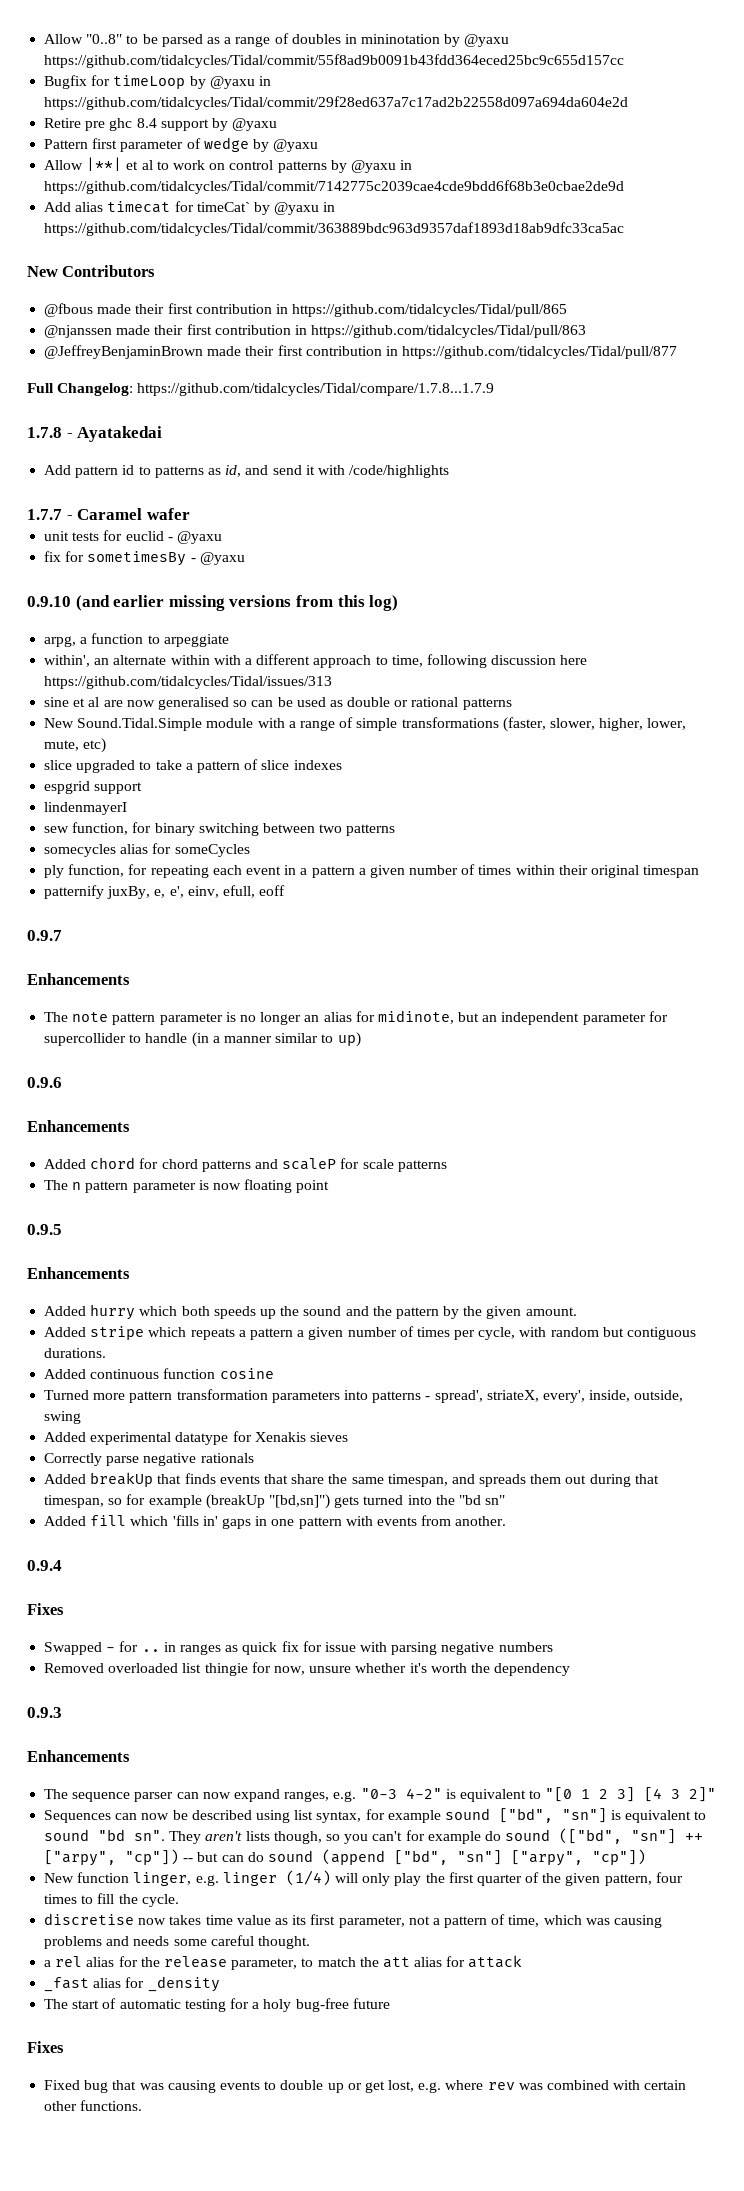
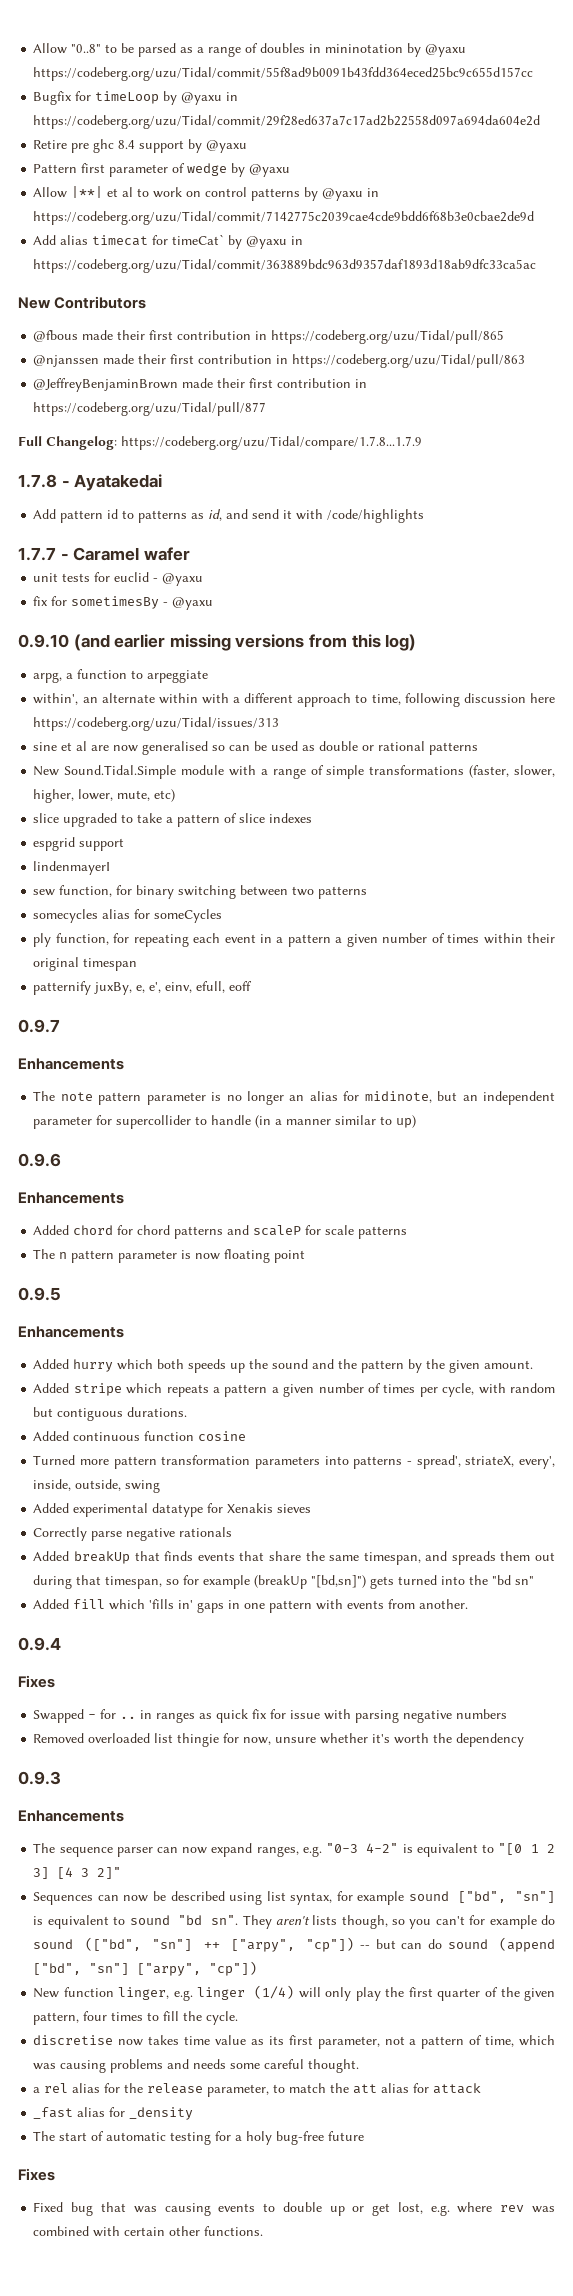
- Allow "0..8" to be parsed as a range of doubles in mininotation by @yaxu https://github.com/tidalcycles/Tidal/commit/55f8ad9b0091b43fdd364eced25bc9c655d157cc
+ Allow "0..8" to be parsed as a range of doubles in mininotation by @yaxu https://codeberg.org/uzu/Tidal/commit/55f8ad9b0091b43fdd364eced25bc9c655d157cc
- Bugfix for timeLoop by @yaxu in https://github.com/tidalcycles/Tidal/commit/29f28ed637a7c17ad2b22558d097a694da604e2d
+ Bugfix for timeLoop by @yaxu in https://codeberg.org/uzu/Tidal/commit/29f28ed637a7c17ad2b22558d097a694da604e2d
- Allow |**| et al to work on control patterns by @yaxu in https://github.com/tidalcycles/Tidal/commit/7142775c2039cae4cde9bdd6f68b3e0cbae2de9d
+ Allow |**| et al to work on control patterns by @yaxu in https://codeberg.org/uzu/Tidal/commit/7142775c2039cae4cde9bdd6f68b3e0cbae2de9d
- Add alias timecat for timeCat` by @yaxu in https://github.com/tidalcycles/Tidal/commit/363889bdc963d9357daf1893d18ab9dfc33ca5ac
+ Add alias timecat for timeCat` by @yaxu in https://codeberg.org/uzu/Tidal/commit/363889bdc963d9357daf1893d18ab9dfc33ca5ac
- @fbous made their first contribution in https://github.com/tidalcycles/Tidal/pull/865
+ @fbous made their first contribution in https://codeberg.org/uzu/Tidal/pull/865
- @njanssen made their first contribution in https://github.com/tidalcycles/Tidal/pull/863
+ @njanssen made their first contribution in https://codeberg.org/uzu/Tidal/pull/863
- @JeffreyBenjaminBrown made their first contribution in https://github.com/tidalcycles/Tidal/pull/877
+ @JeffreyBenjaminBrown made their first contribution in https://codeberg.org/uzu/Tidal/pull/877
- Full Changelog: https://github.com/tidalcycles/Tidal/compare/1.7.8...1.7.9
+ Full Changelog: https://codeberg.org/uzu/Tidal/compare/1.7.8...1.7.9
- within', an alternate within with a different approach to time, following discussion here https://github.com/tidalcycles/Tidal/issues/313
+ within', an alternate within with a different approach to time, following discussion here https://codeberg.org/uzu/Tidal/issues/313

